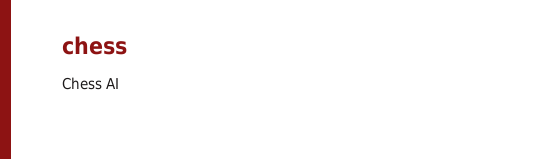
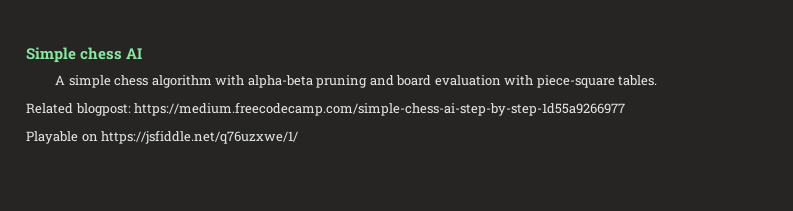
- chess
- Chess AI
+ Simple chess AI
+ A simple chess algorithm with alpha-beta pruning and board evaluation with piece-square tables.
+ Related blogpost: https://medium.freecodecamp.com/simple-chess-ai-step-by-step-1d55a9266977
+ Playable on https://jsfiddle.net/q76uzxwe/1/

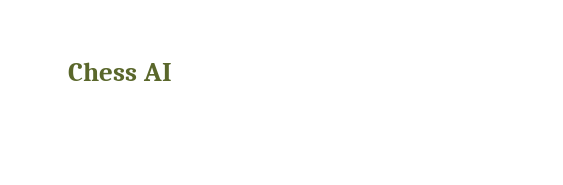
- Simple chess AI
+ Chess AI
- A simple chess algorithm with alpha-beta pruning and board evaluation with piece-square tables.
- Related blogpost: https://medium.freecodecamp.com/simple-chess-ai-step-by-step-1d55a9266977
- Playable on https://jsfiddle.net/q76uzxwe/1/

